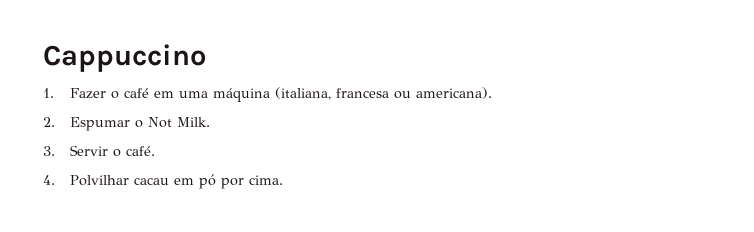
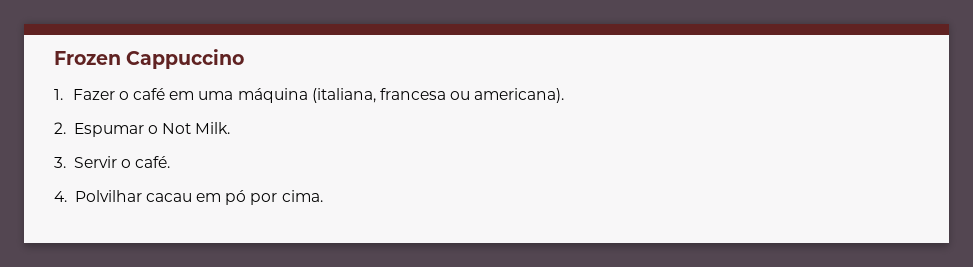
- Cappuccino
+ Frozen Cappuccino

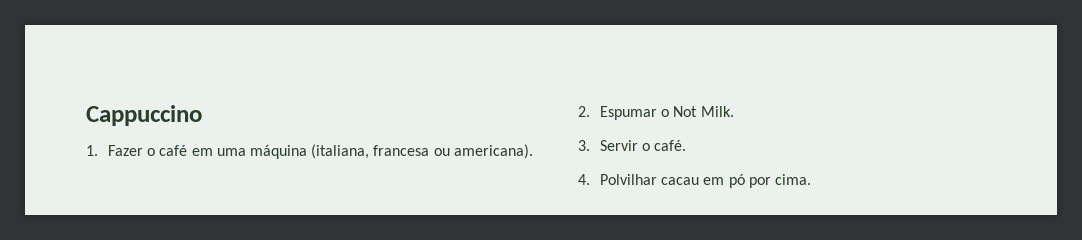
- Frozen Cappuccino
+ Cappuccino

